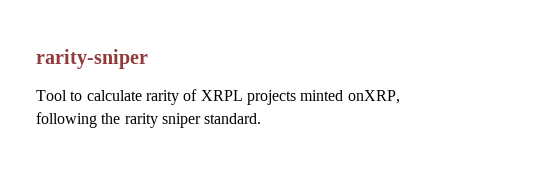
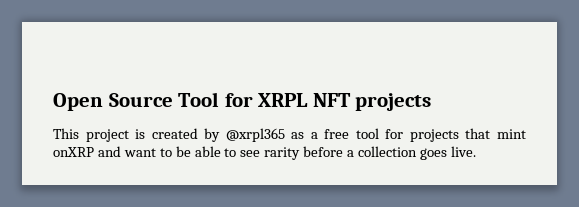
- rarity-sniper
- Tool to calculate rarity of XRPL projects minted onXRP, following the rarity sniper standard.
+ Open Source Tool for XRPL NFT projects
+ This project is created by @xrpl365 as a free tool for projects that mint onXRP and want to be able to see rarity before a collection goes live.

